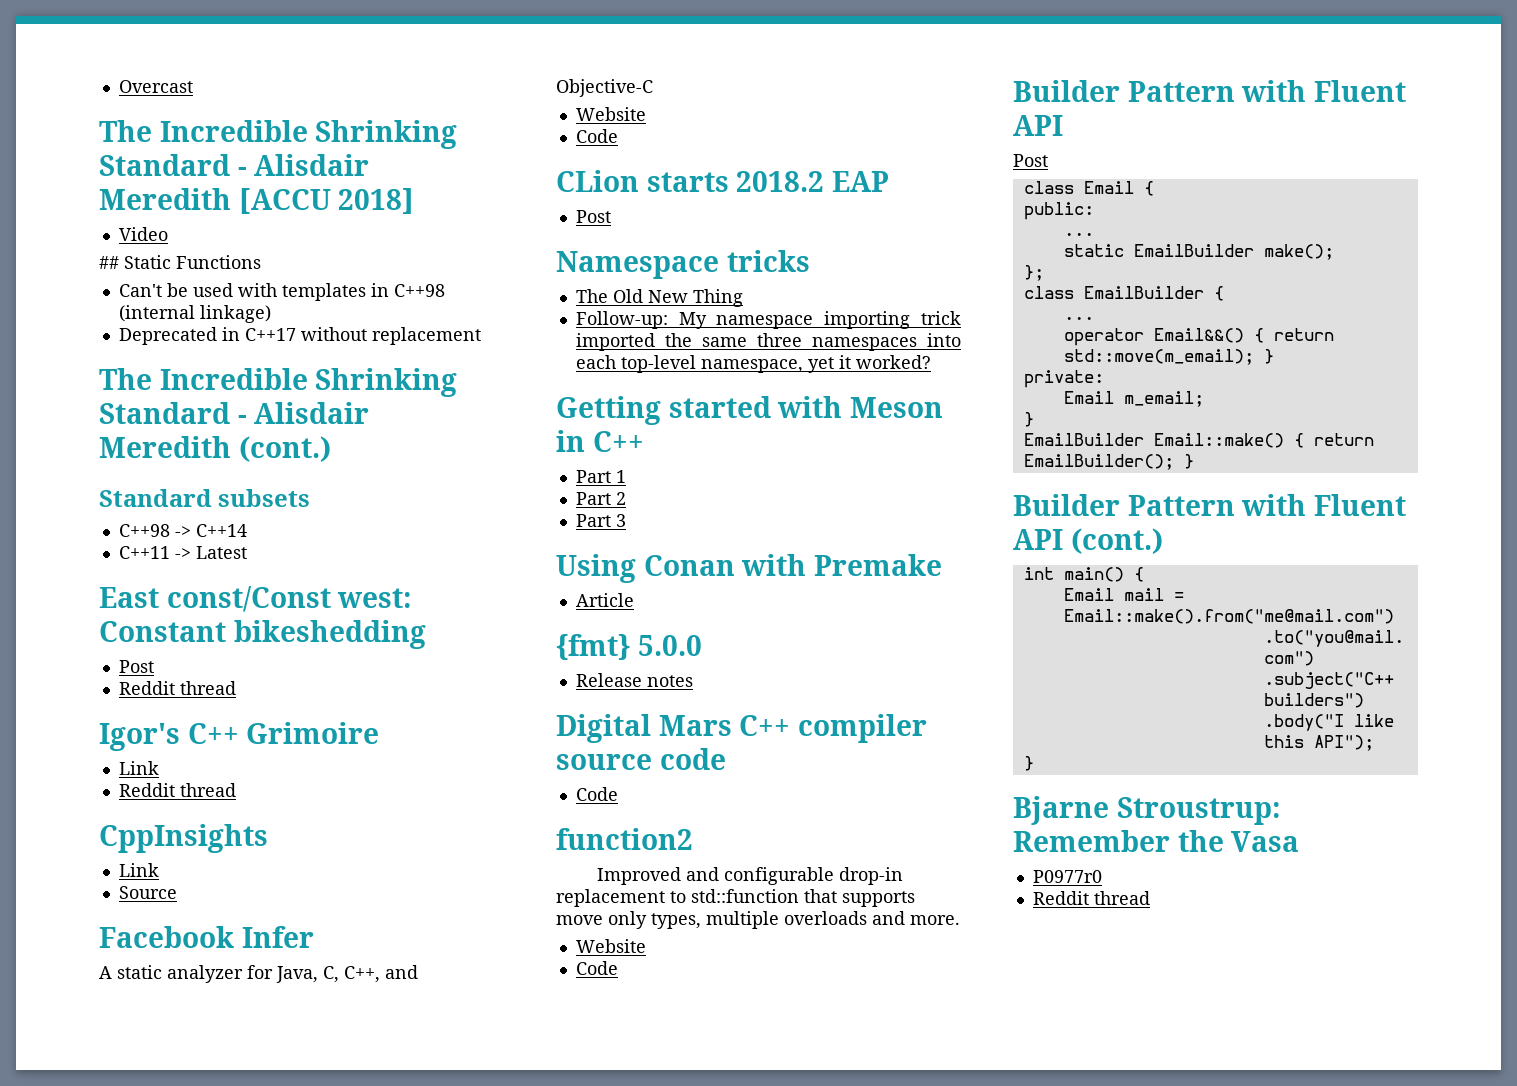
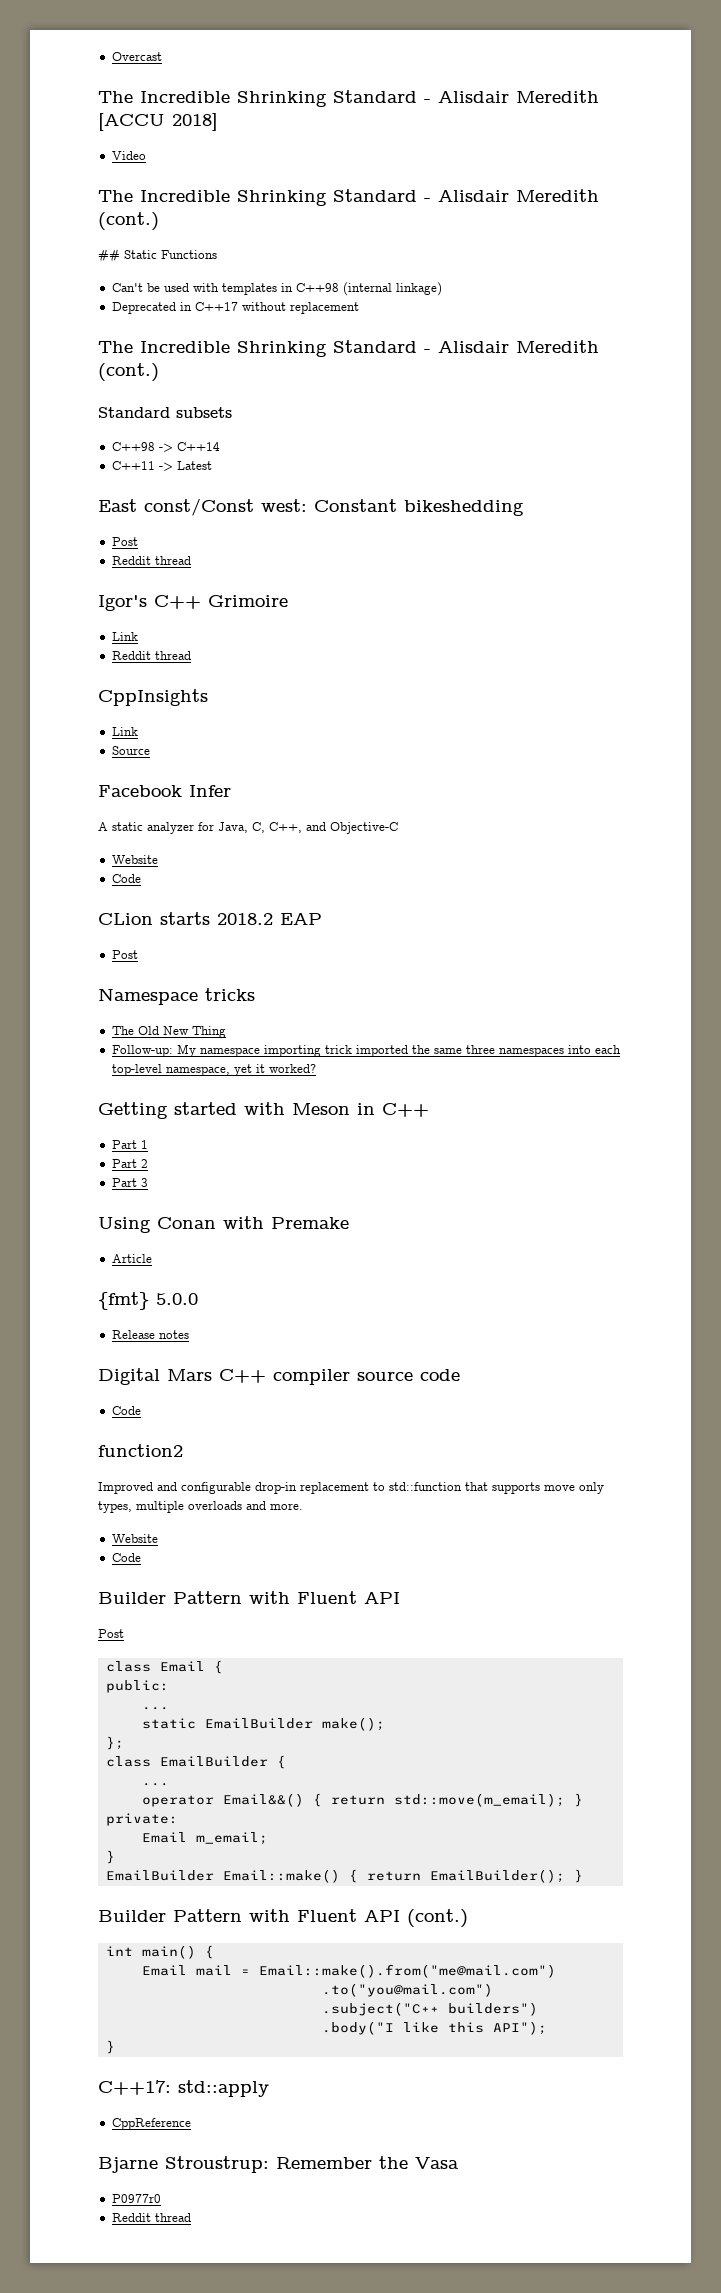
  Video
+ The Incredible Shrinking Standard - Alisdair Meredith (cont.)
+ C++17: std::apply
+ CppReference

